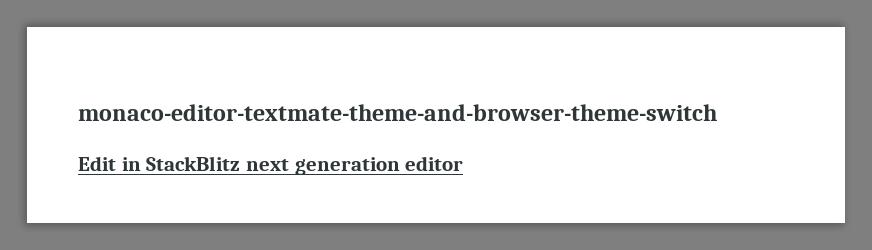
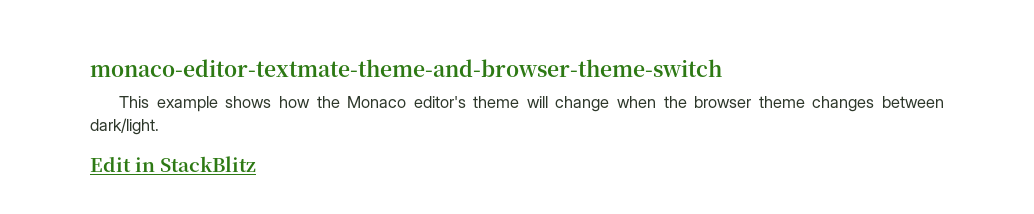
+ This example shows how the Monaco editor's theme will change when the browser theme changes between dark/light.
- Edit in StackBlitz next generation editor
+ Edit in StackBlitz

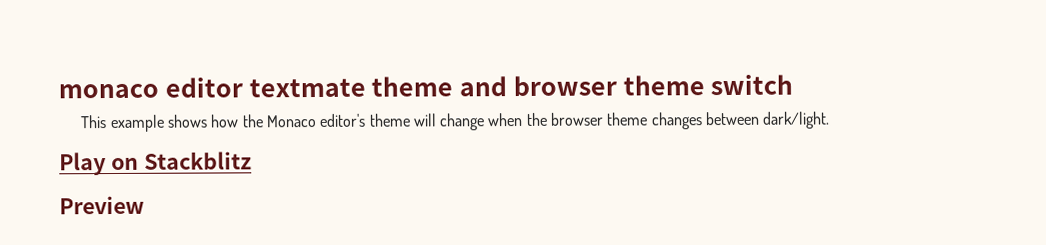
- monaco-editor-textmate-theme-and-browser-theme-switch
+ monaco editor textmate theme and browser theme switch
- Edit in StackBlitz
+ Play on Stackblitz
+ Preview

